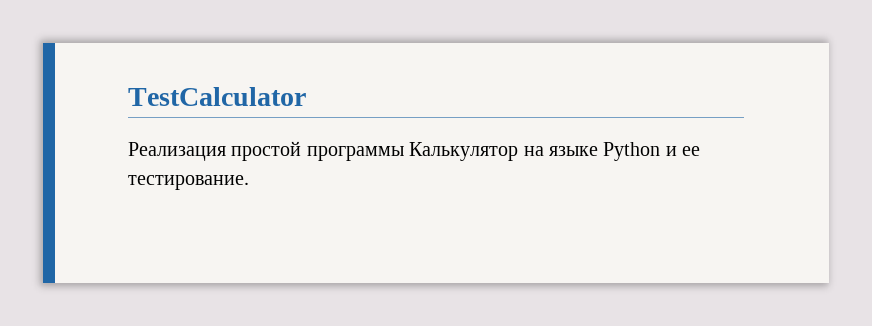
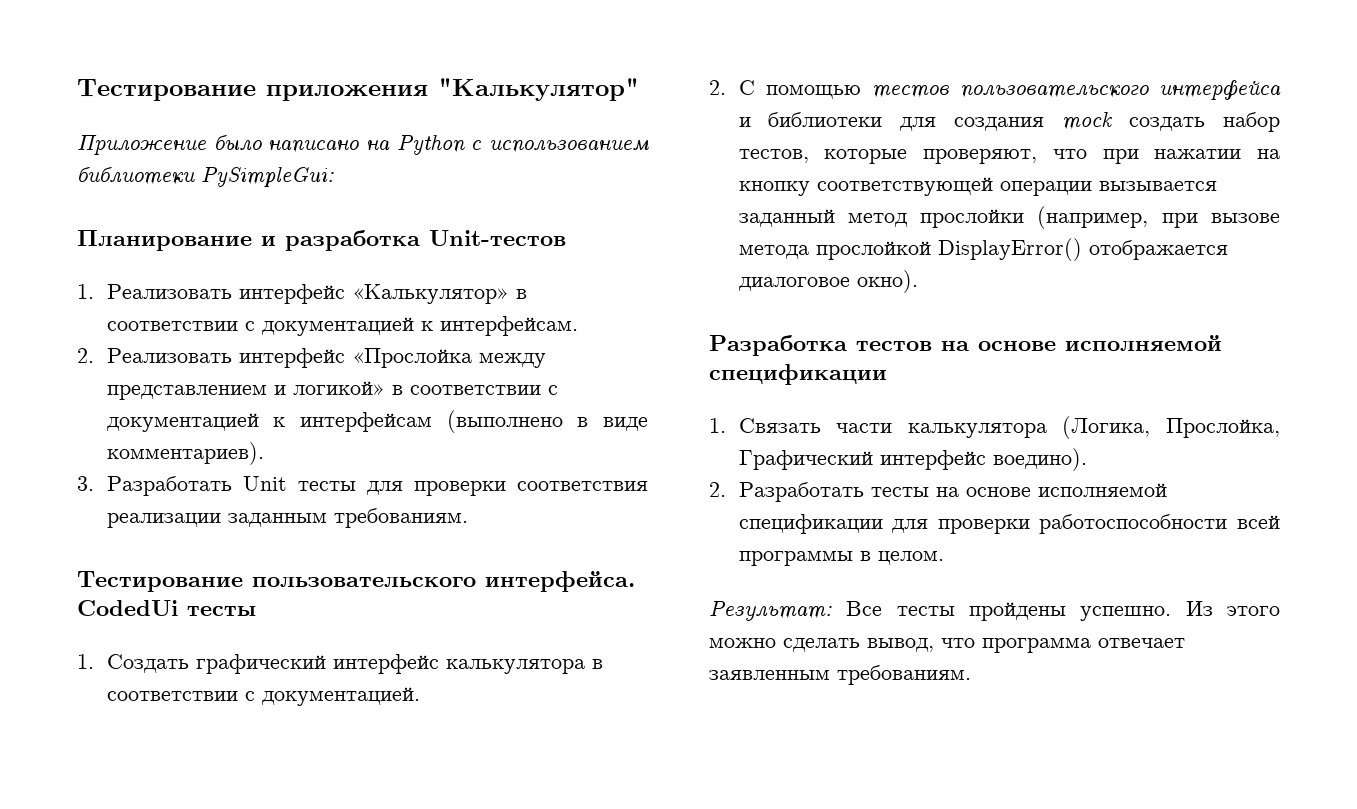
- TestCalculator
- Реализация простой программы Калькулятор на языке Python и ее тестирование.
+ Тестирование приложения "Калькулятор"
+ Приложение было написано на Python с использованием библиотеки PySimpleGui:
+ Планирование и разработка Unit-тестов
+ 1. Реализовать интерфейс «Калькулятор» в соответствии с документацией к интерфейсам.
+ 2. Реализовать интерфейс «Прослойка между представлением и логикой» в соответствии с документацией к интерфейсам (выполнено в виде комментариев).
+ 3. Разработать Unit тесты для проверки соответствия реализации заданным требованиям.
+ Тестирование пользовательского интерфейса. CodedUi тесты
+ 1. Создать графический интерфейс калькулятора в соответствии с документацией.
+ 2. С помощью тестов пользовательского интерфейса и библиотеки для создания mock создать набор тестов, которые проверяют, что при нажатии на кнопку соответствующей операции вызывается заданный метод прослойки (например, при вызове метода прослойкой DisplayError() отображается диалоговое окно).
+ Разработка тестов на основе исполняемой спецификации
+ 1. Связать части калькулятора (Логика, Прослойка, Графический интерфейс воедино).
+ 2. Разработать тесты на основе исполняемой спецификации для проверки работоспособности всей программы в целом.
+ Результат: Все тесты пройдены успешно. Из этого можно сделать вывод, что программа отвечает заявленным требованиям.

